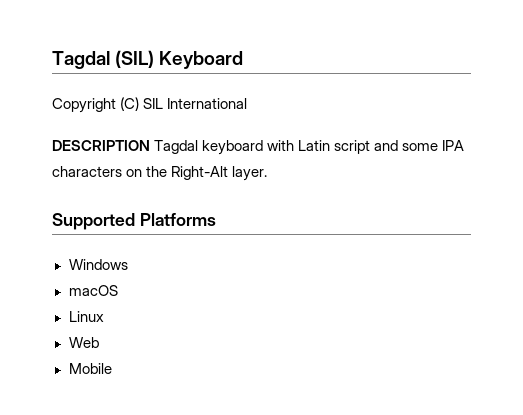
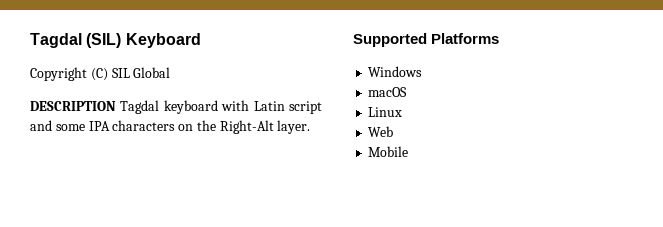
- Copyright (C) SIL International
+ Copyright (C) SIL Global

